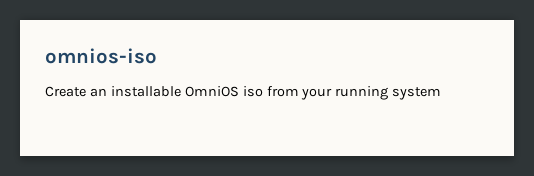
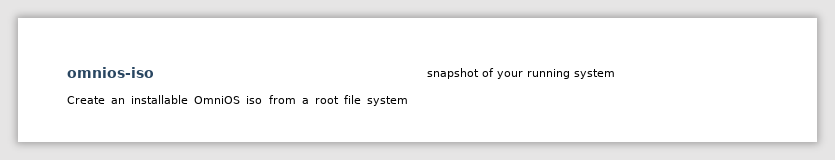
- Create an installable OmniOS iso from your running system
+ Create an installable OmniOS iso from a root file system snapshot of your running system

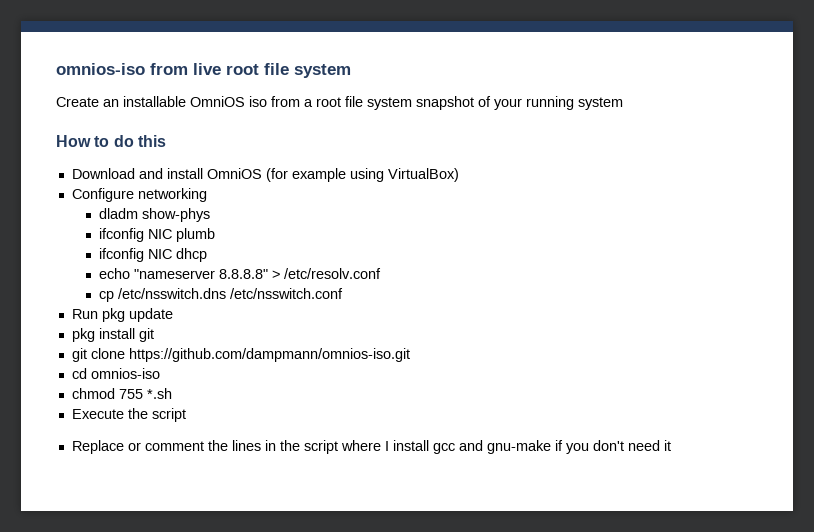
- omnios-iso
+ omnios-iso from live root file system
+ How to do this
+ Download and install OmniOS (for example using VirtualBox)
+ Configure networking
+ dladm show-phys
+ ifconfig NIC plumb
+ ifconfig NIC dhcp
+ echo "nameserver 8.8.8.8" > /etc/resolv.conf
+ cp /etc/nsswitch.dns /etc/nsswitch.conf
+ Run pkg update
+ pkg install git
+ git clone https://github.com/dampmann/omnios-iso.git
+ cd omnios-iso
+ chmod 755 *.sh
+ Execute the script
+ Replace or comment the lines in the script where I install gcc and gnu-make if you don't need it

